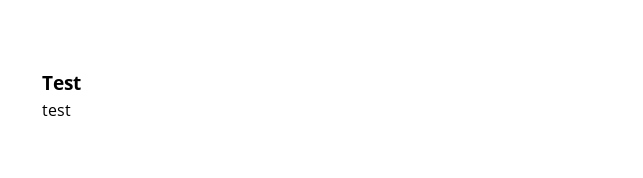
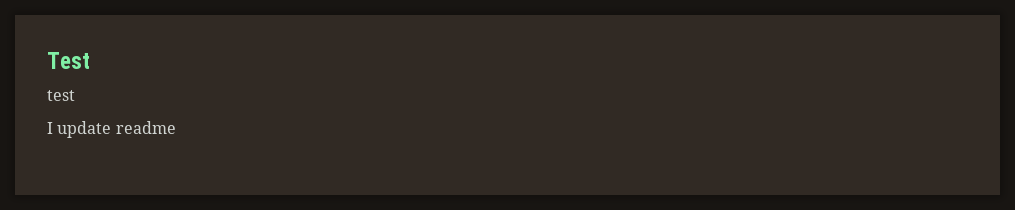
+ I update readme

